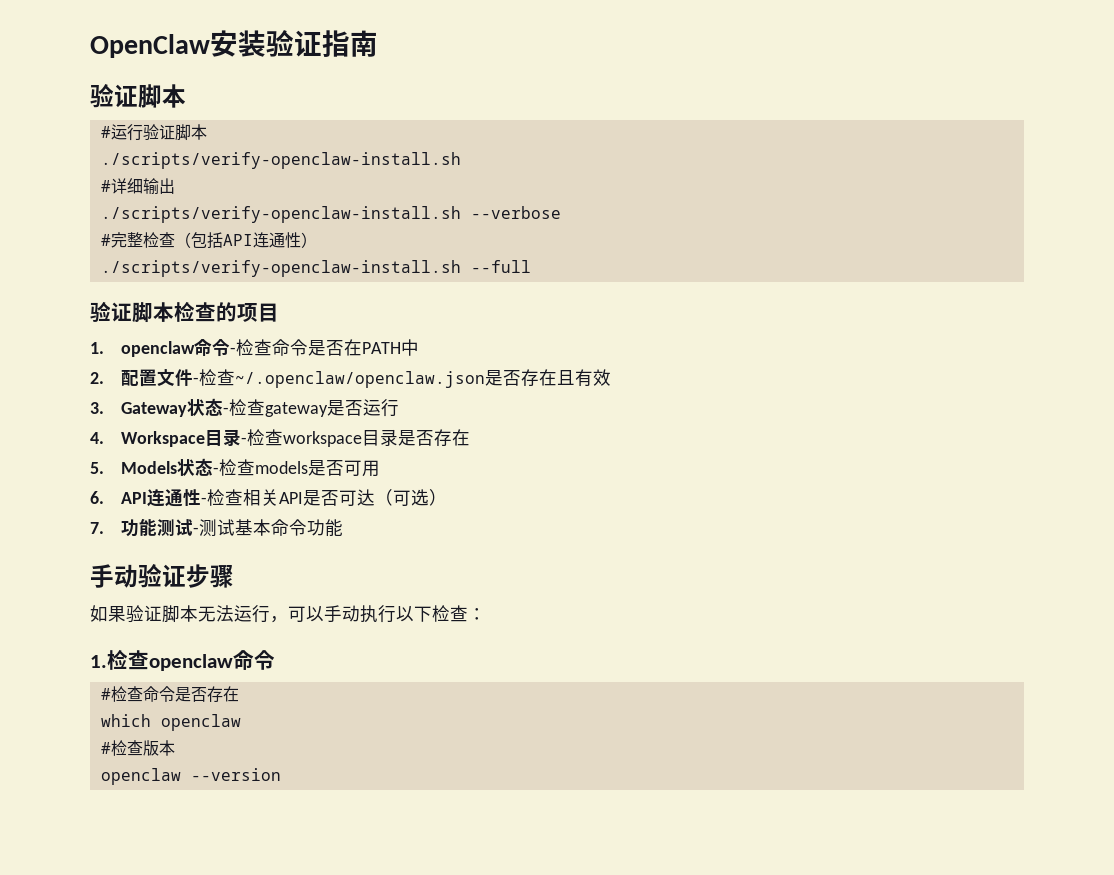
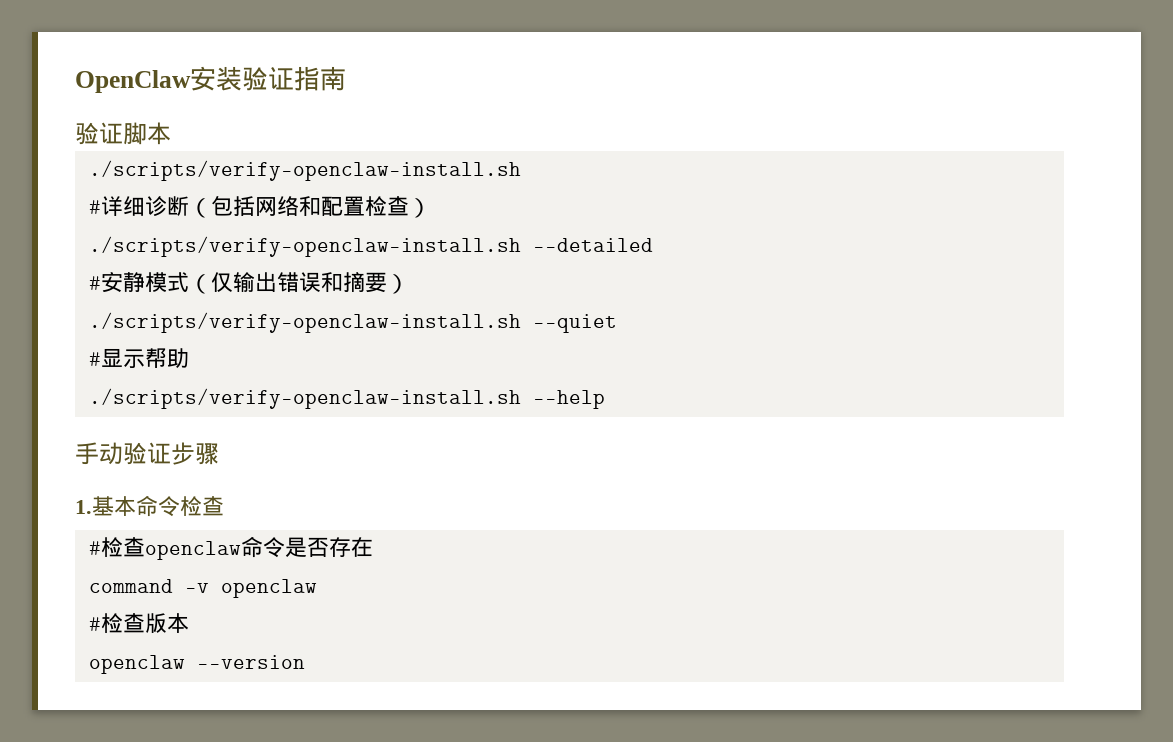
- #运行验证脚本
- #详细输出
- ./scripts/verify-openclaw-install.sh --verbose
- #完整检查（包括API连通性）
- ./scripts/verify-openclaw-install.sh --full
- 验证脚本检查的项目
- 1. openclaw命令-检查命令是否在PATH中
- 2.配置文件-检查~/.openclaw/openclaw.json是否存在且有效
- 3. Gateway状态-检查gateway是否运行
- 4. Workspace目录-检查workspace目录是否存在
- 5. Models状态-检查models是否可用
- 6. API连通性-检查相关API是否可达（可选）
- 7.功能测试-测试基本命令功能
+ #详细诊断（包括网络和配置检查）
+ ./scripts/verify-openclaw-install.sh --detailed
+ #安静模式（仅输出错误和摘要）
+ ./scripts/verify-openclaw-install.sh --quiet
+ #显示帮助
+ ./scripts/verify-openclaw-install.sh --help
  手动验证步骤
- 如果验证脚本无法运行，可以手动执行以下检查：
- 1.检查openclaw命令
- #检查命令是否存在
+ 1.基本命令检查
+ #检查openclaw命令是否存在
- which openclaw
+ command -v openclaw

